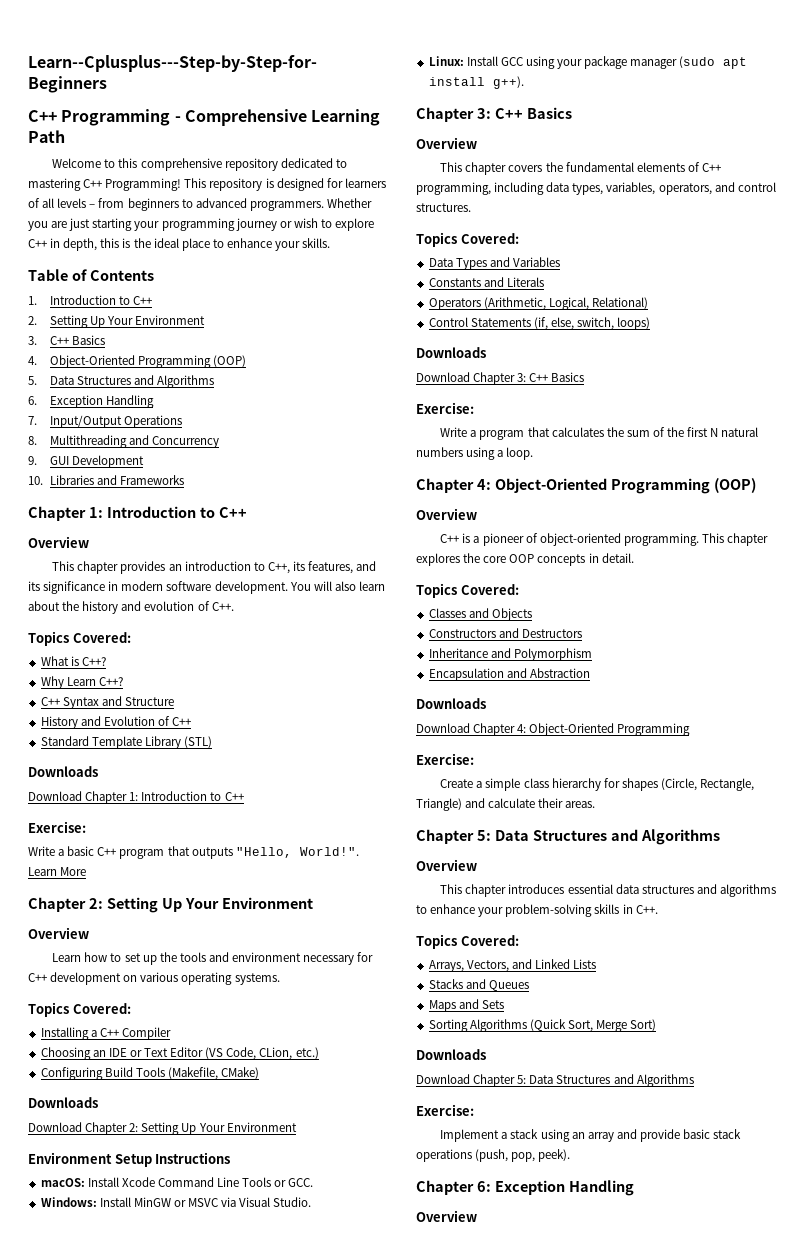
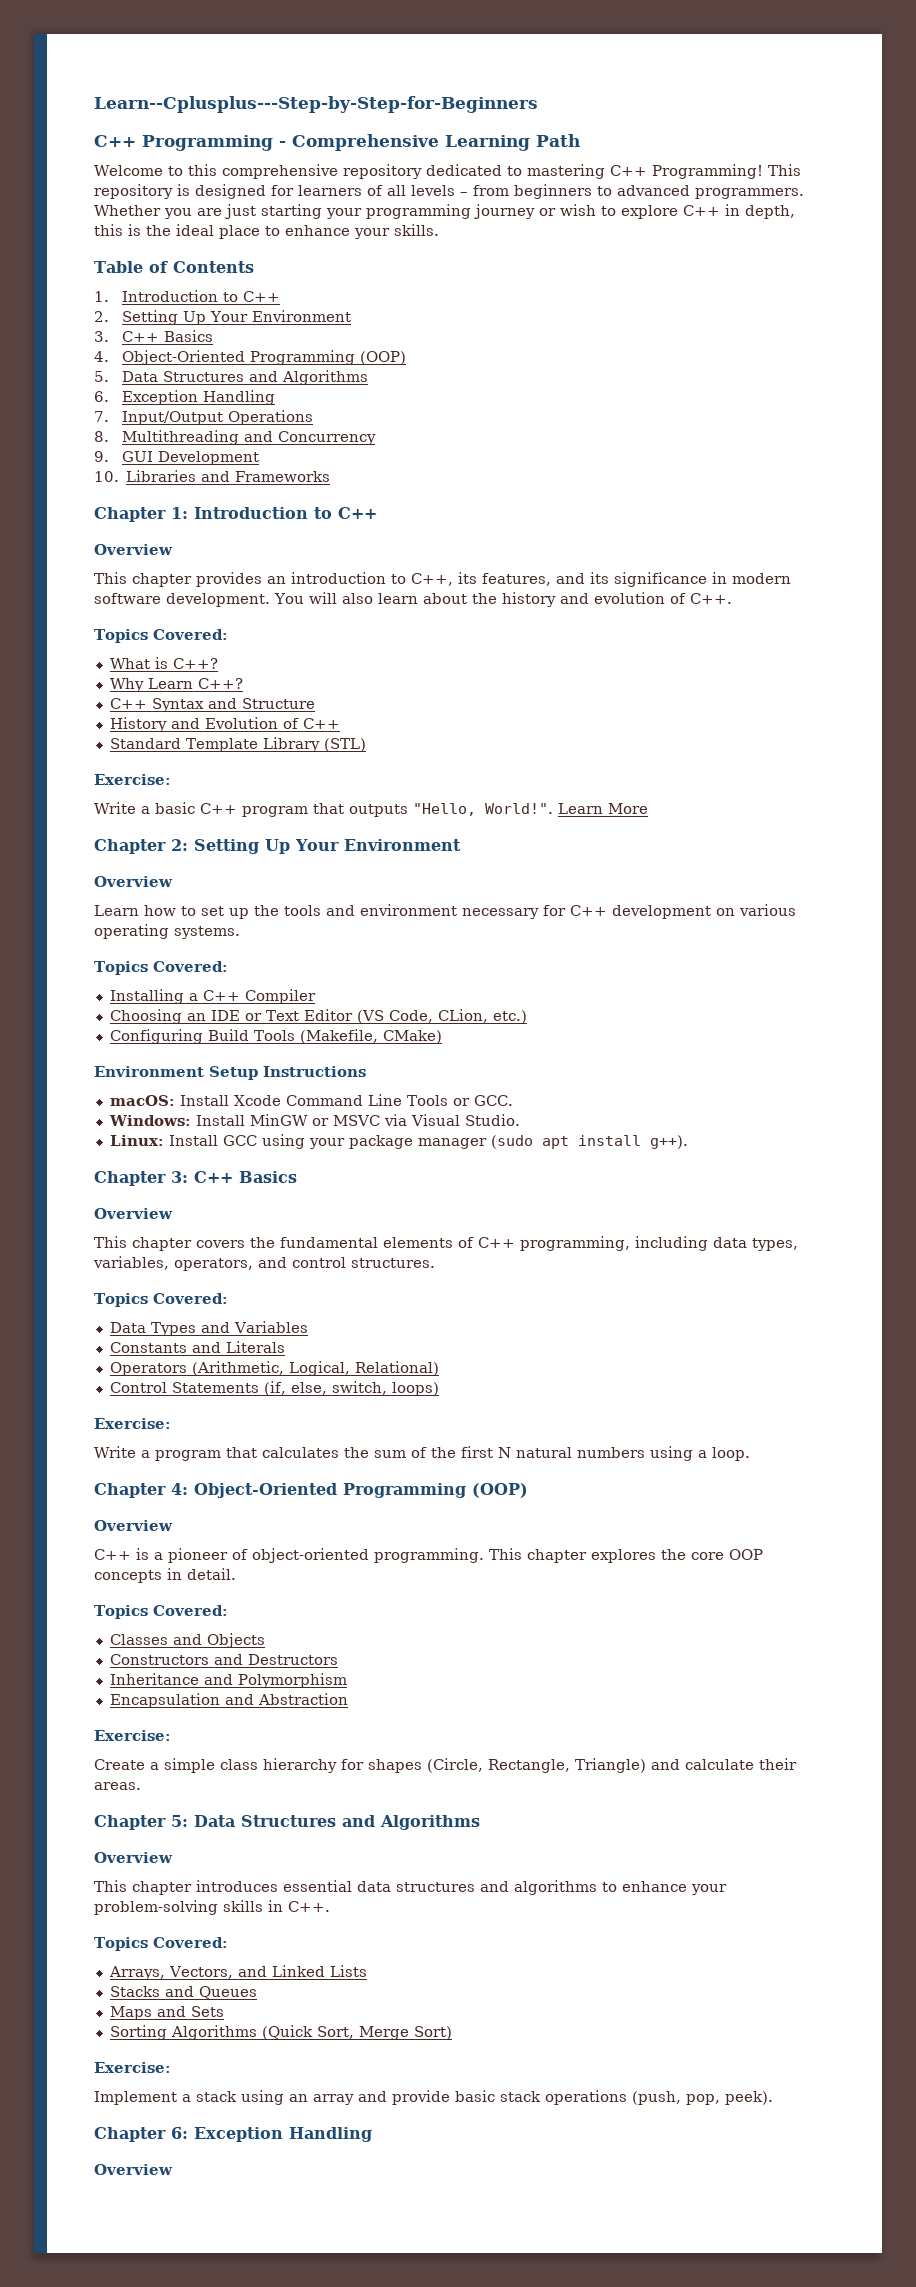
  Standard Template Library (STL)
- Downloads
- Download Chapter 1: Introduction to C++
  Configuring Build Tools (Makefile, CMake)
- Downloads
- Download Chapter 2: Setting Up Your Environment
  Control Statements (if, else, switch, loops)
- Downloads
- Download Chapter 3: C++ Basics
  Encapsulation and Abstraction
- Downloads
- Download Chapter 4: Object-Oriented Programming
  Sorting Algorithms (Quick Sort, Merge Sort)
- Downloads
- Download Chapter 5: Data Structures and Algorithms

